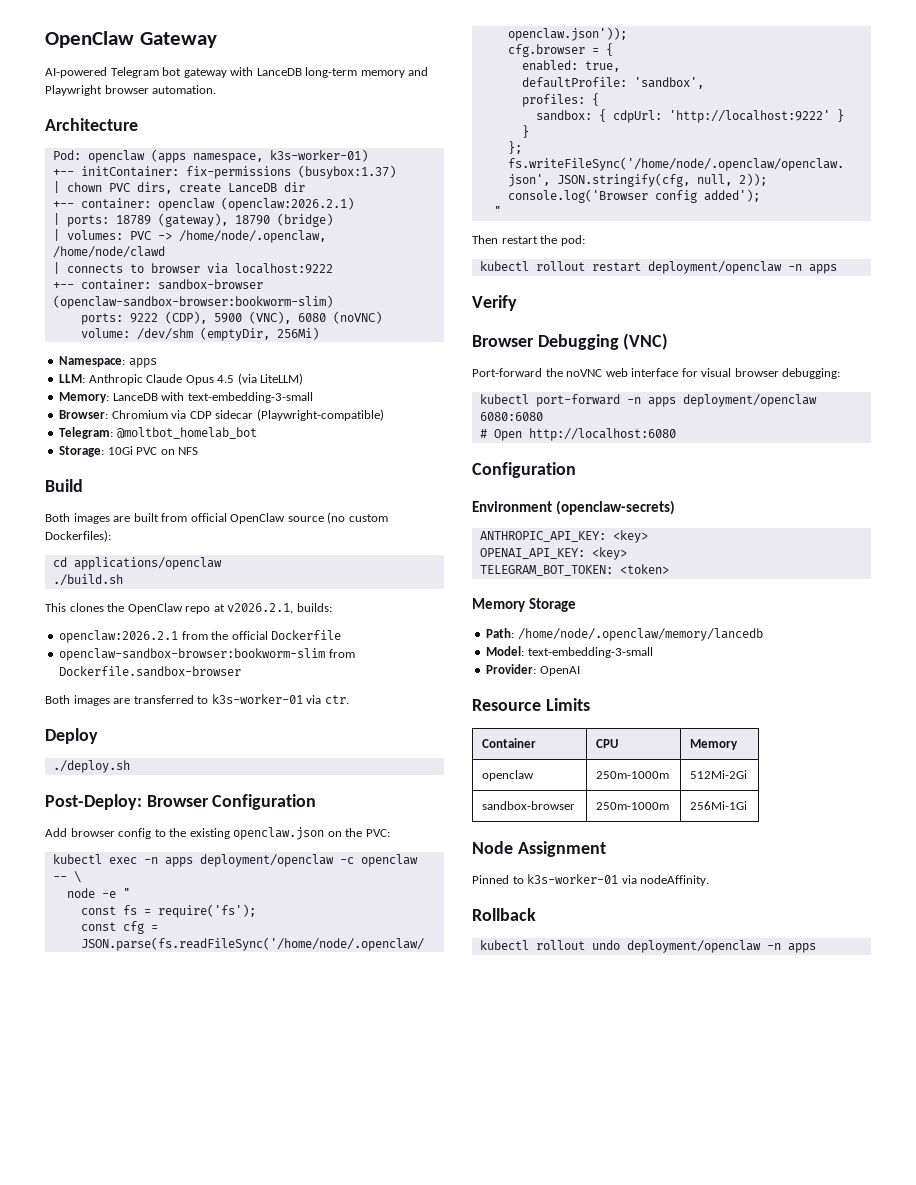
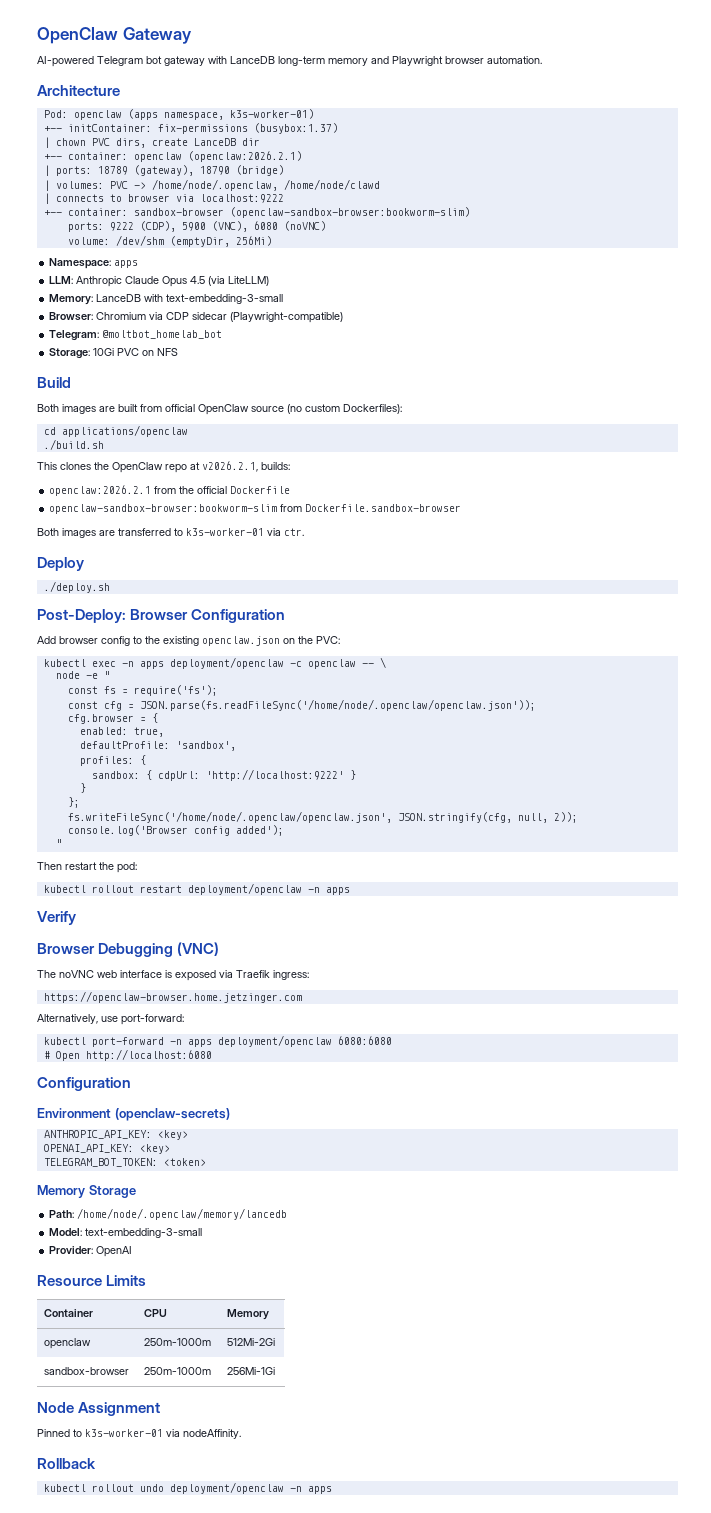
- Port-forward the noVNC web interface for visual browser debugging:
+ The noVNC web interface is exposed via Traefik ingress:
+ https://openclaw-browser.home.jetzinger.com
+ Alternatively, use port-forward:

